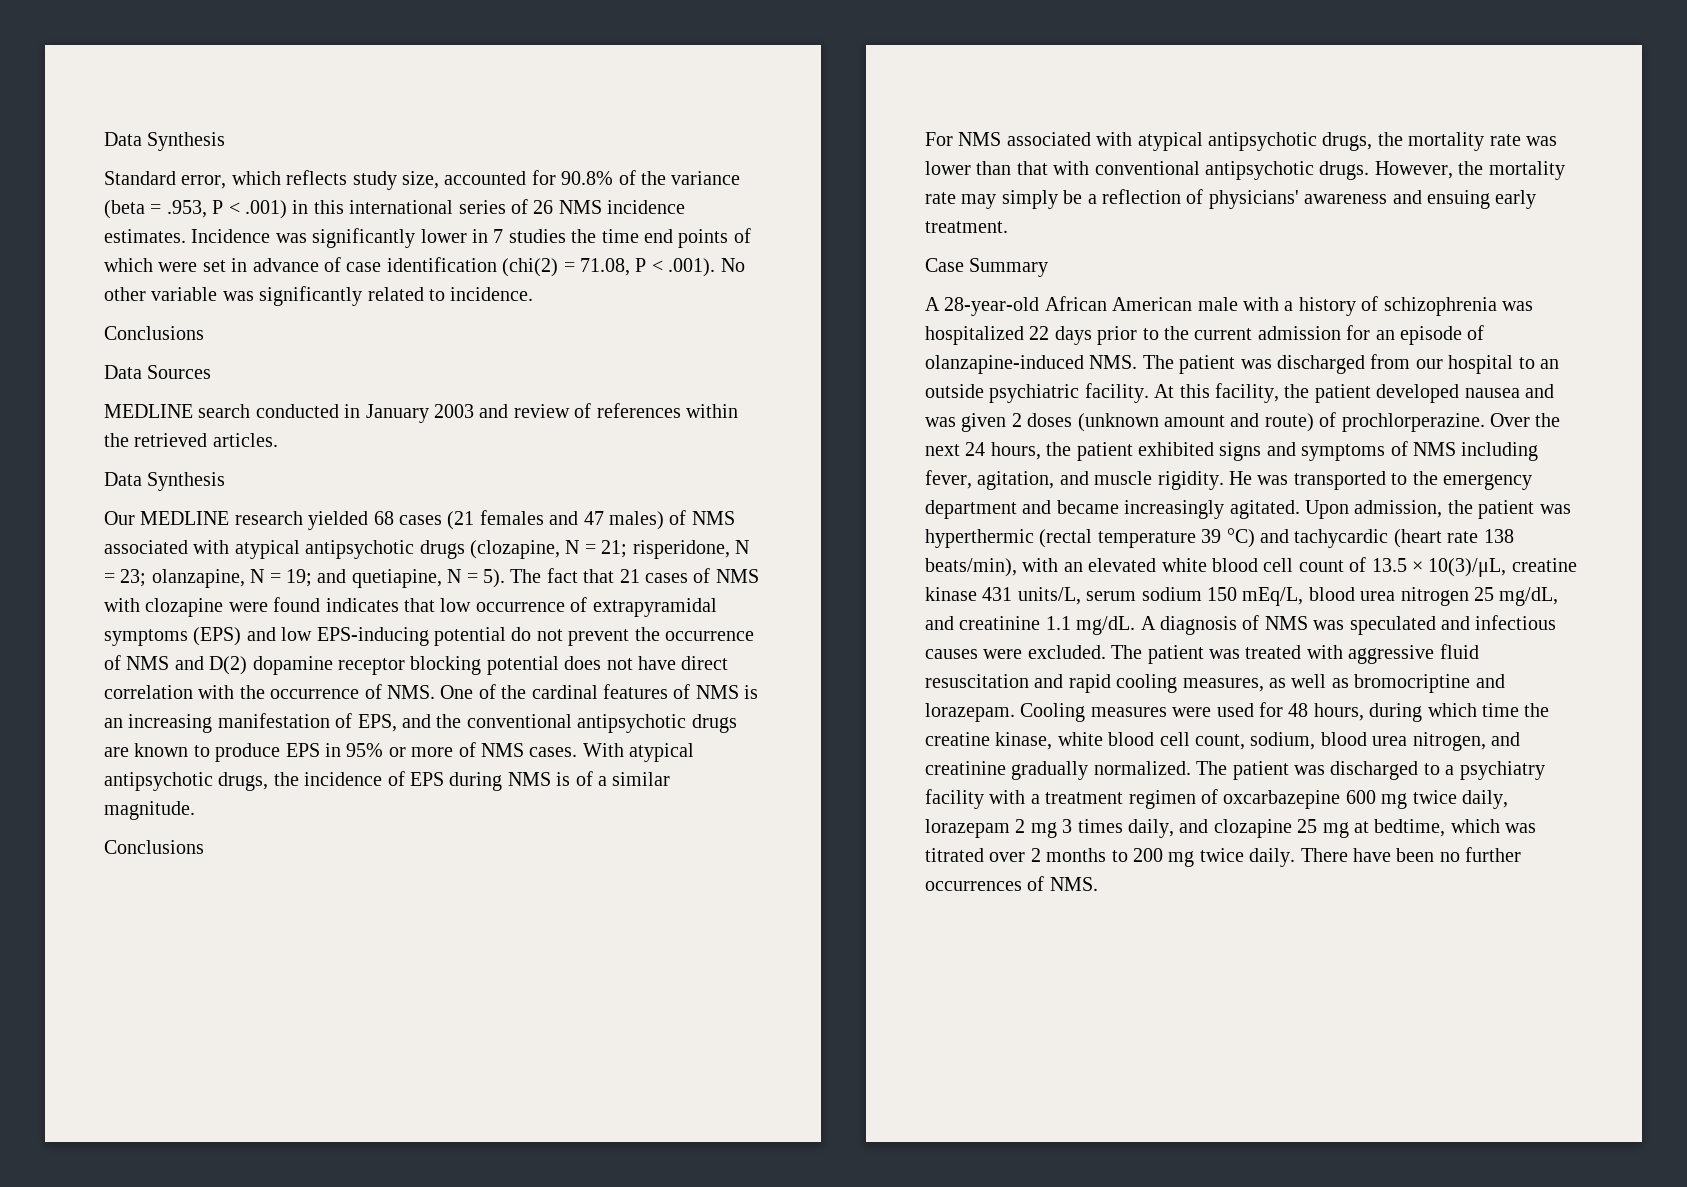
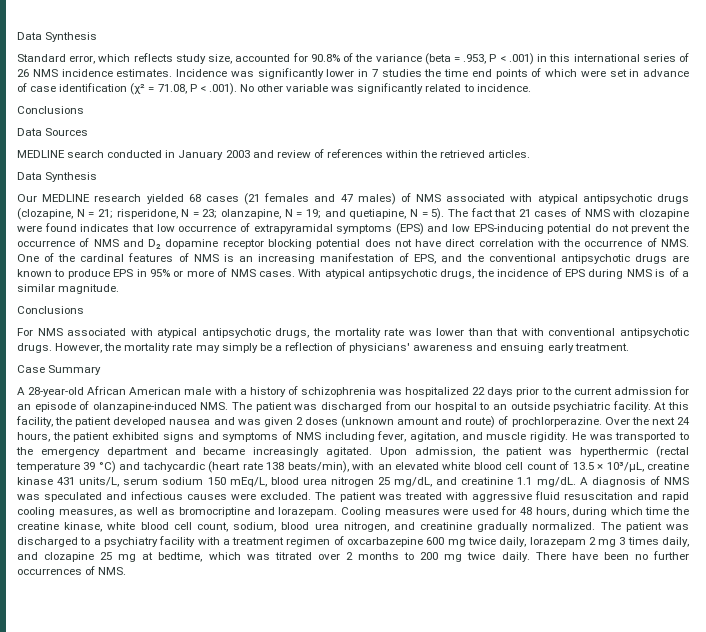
- Incidence was significantly lower in 7 studies the time end points of which were set in advance of case identification (chi(2) = 71.08, P < .001). No other variable was significantly related to incidence.
+ Incidence was significantly lower in 7 studies the time end points of which were set in advance of case identification (χ² = 71.08, P < .001). No other variable was significantly related to incidence.
- The fact that 21 cases of NMS with clozapine were found indicates that low occurrence of extrapyramidal symptoms (EPS) and low EPS-inducing potential do not prevent the occurrence of NMS and D(2) dopamine receptor blocking potential does not have direct correlation with the occurrence of NMS. One of the cardinal features of NMS is an increasing manifestation of EPS, and the conventional antipsychotic drugs are known to produce EPS in 95% or more of NMS cases.
+ The fact that 21 cases of NMS with clozapine were found indicates that low occurrence of extrapyramidal symptoms (EPS) and low EPS-inducing potential do not prevent the occurrence of NMS and D₂ dopamine receptor blocking potential does not have direct correlation with the occurrence of NMS. One of the cardinal features of NMS is an increasing manifestation of EPS, and the conventional antipsychotic drugs are known to produce EPS in 95% or more of NMS cases.
- Upon admission, the patient was hyperthermic (rectal temperature 39 °C) and tachycardic (heart rate 138 beats/min), with an elevated white blood cell count of 13.5 × 10(3)/μL, creatine kinase 431 units/L, serum sodium 150 mEq/L, blood urea nitrogen 25 mg/dL, and creatinine 1.1 mg/dL.
+ Upon admission, the patient was hyperthermic (rectal temperature 39 °C) and tachycardic (heart rate 138 beats/min), with an elevated white blood cell count of 13.5 × 10³/μL, creatine kinase 431 units/L, serum sodium 150 mEq/L, blood urea nitrogen 25 mg/dL, and creatinine 1.1 mg/dL.

